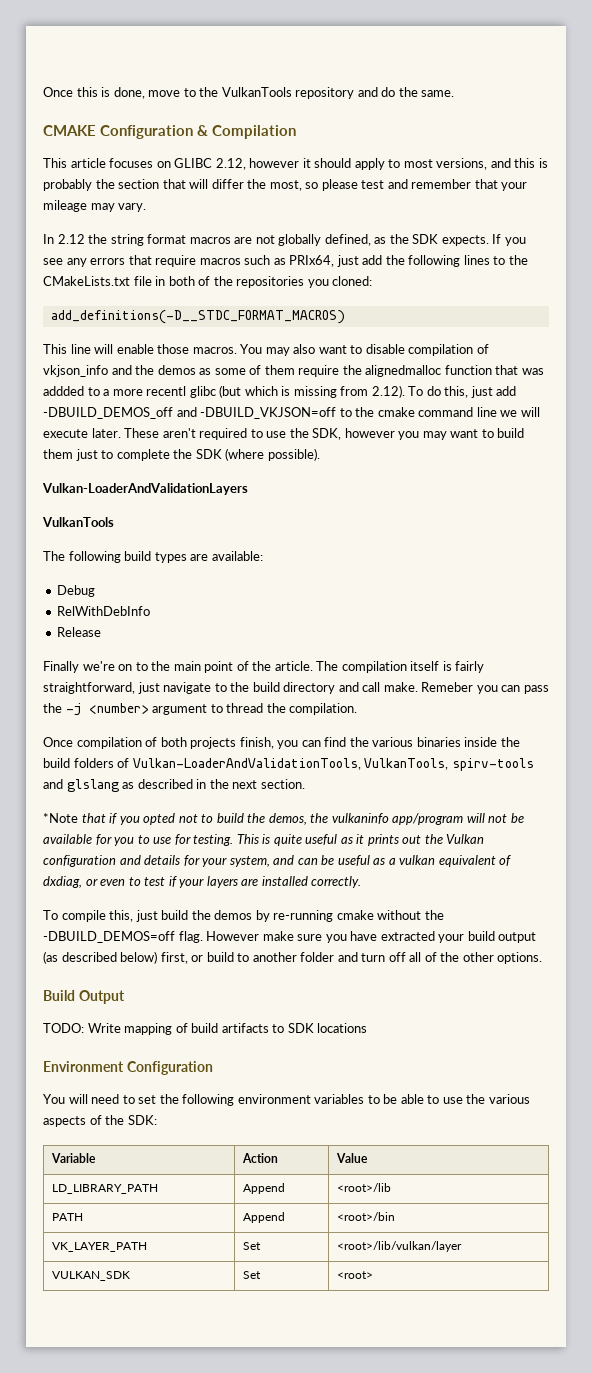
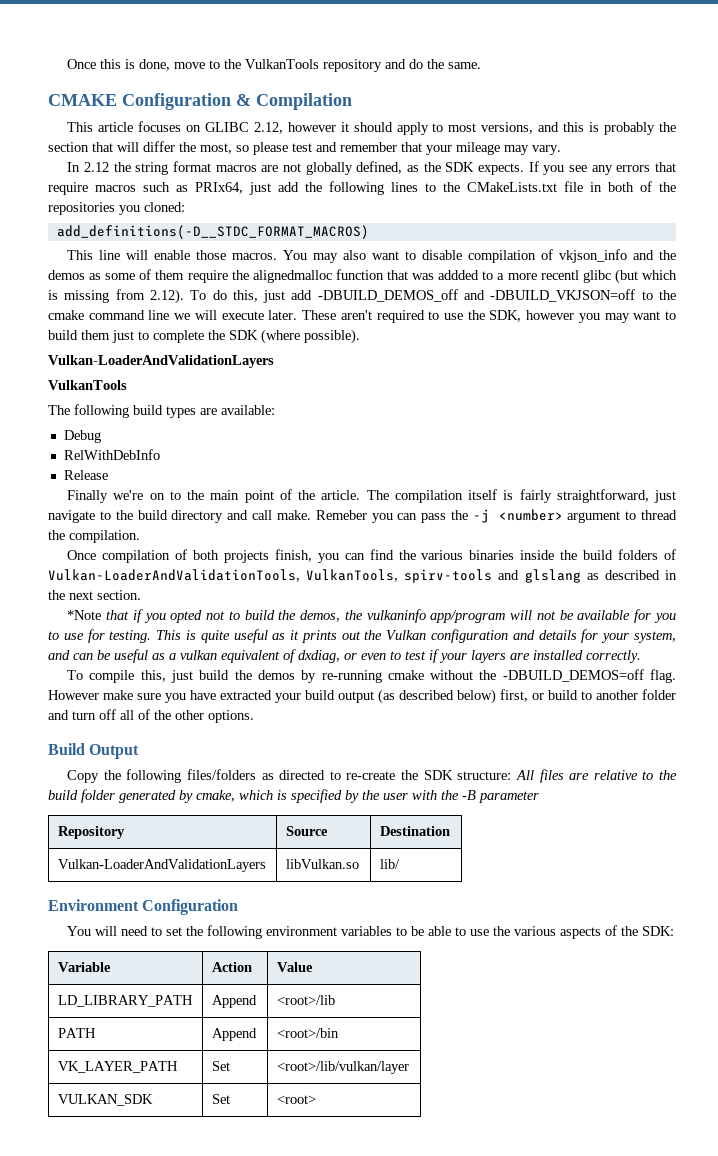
- TODO: Write mapping of build artifacts to SDK locations
+ Copy the following files/folders as directed to re-create the SDK structure: All files are relative to the build folder generated by cmake, which is specified by the user with the -B parameter
+ Repository | Source | Destination
+ Vulkan-LoaderAndValidationLayers | libVulkan.so | lib/

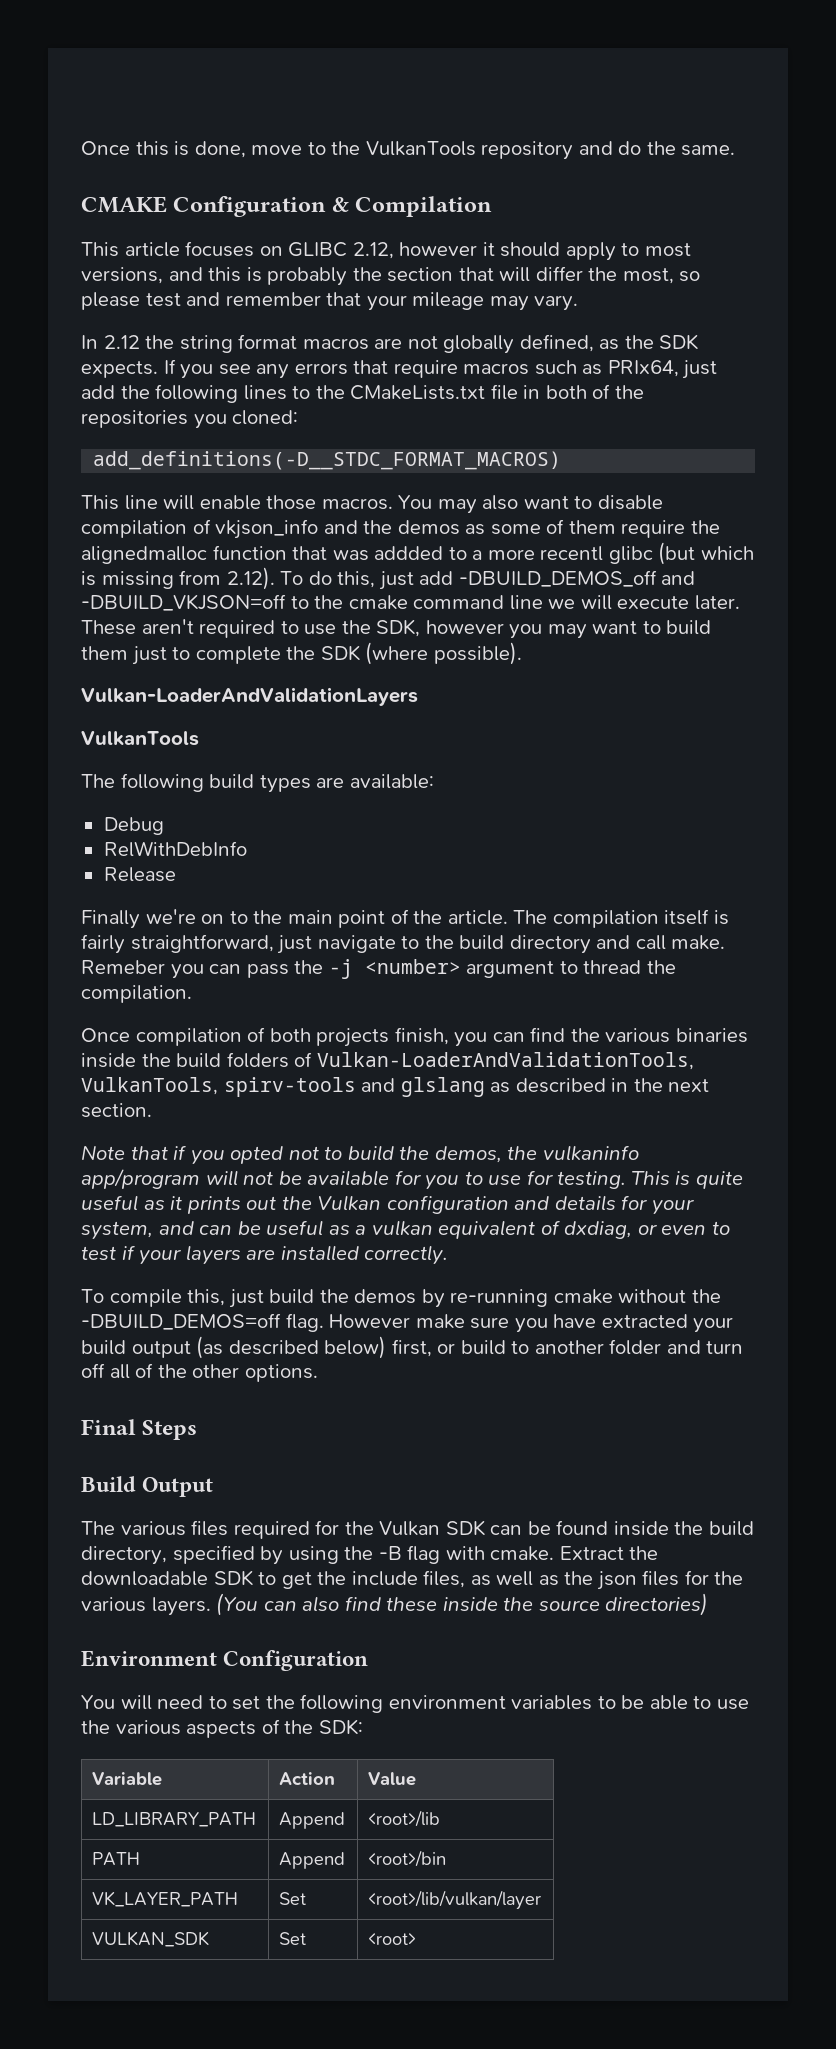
- *Note that if you opted not to build the demos, the vulkaninfo app/program will not be available for you to use for testing.
+ Note that if you opted not to build the demos, the vulkaninfo app/program will not be available for you to use for testing.
+ Final Steps
- Copy the following files/folders as directed to re-create the SDK structure: All files are relative to the build folder generated by cmake, which is specified by the user with the -B parameter
- Repository | Source | Destination
- Vulkan-LoaderAndValidationLayers | libVulkan.so | lib/
+ The various files required for the Vulkan SDK can be found inside the build directory, specified by using the -B flag with cmake. Extract the downloadable SDK to get the include files, as well as the json files for the various layers. (You can also find these inside the source directories)

